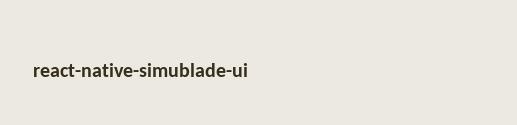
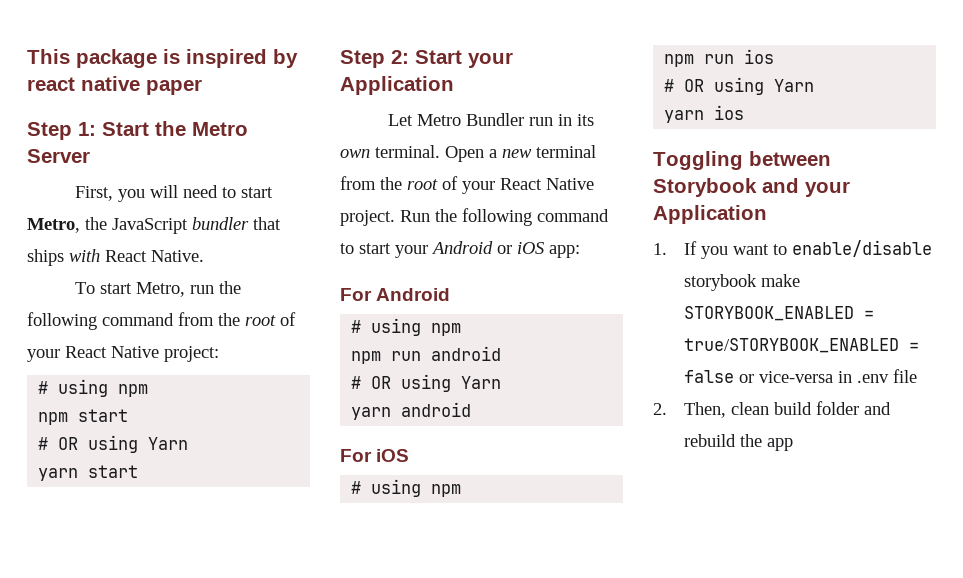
- react-native-simublade-ui
+ This package is inspired by react native paper
+ Step 1: Start the Metro Server
+ First, you will need to start Metro, the JavaScript bundler that ships with React Native.
+ To start Metro, run the following command from the root of your React Native project:
+ # using npm
+ npm start
+ # OR using Yarn
+ yarn start
+ Step 2: Start your Application
+ Let Metro Bundler run in its own terminal. Open a new terminal from the root of your React Native project. Run the following command to start your Android or iOS app:
+ For Android
+ # using npm
+ npm run android
+ # OR using Yarn
+ yarn android
+ For iOS
+ # using npm
+ npm run ios
+ # OR using Yarn
+ yarn ios
+ Toggling between Storybook and your Application
+ 1. If you want to enable/disable storybook make STORYBOOK_ENABLED = true/STORYBOOK_ENABLED = false or vice-versa in .env file
+ 2. Then, clean build folder and rebuild the app

